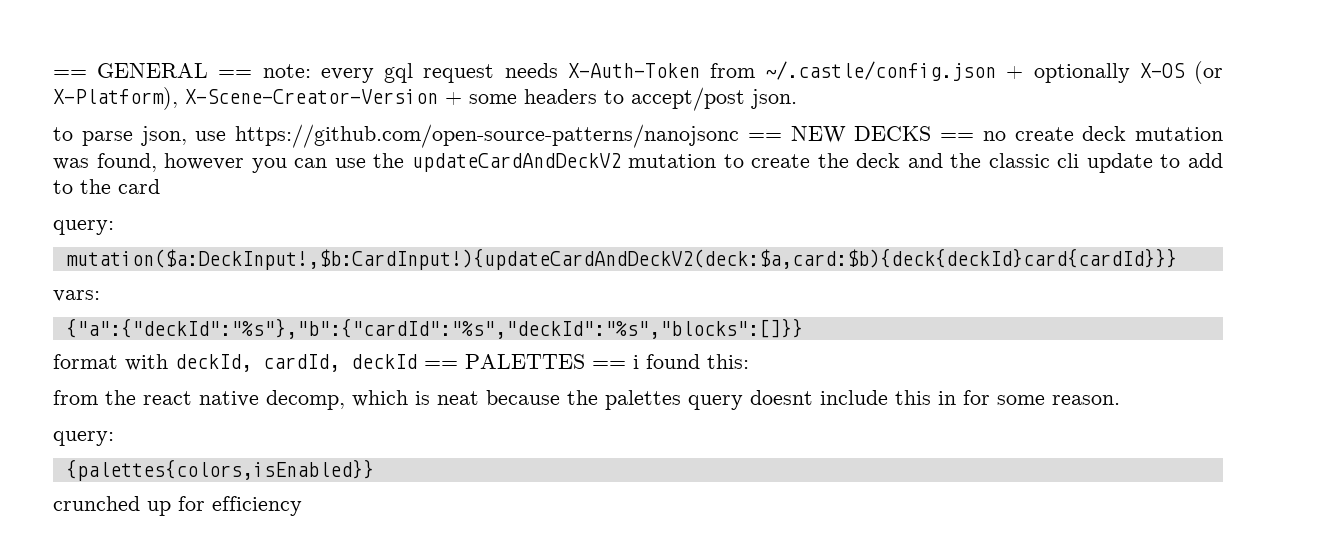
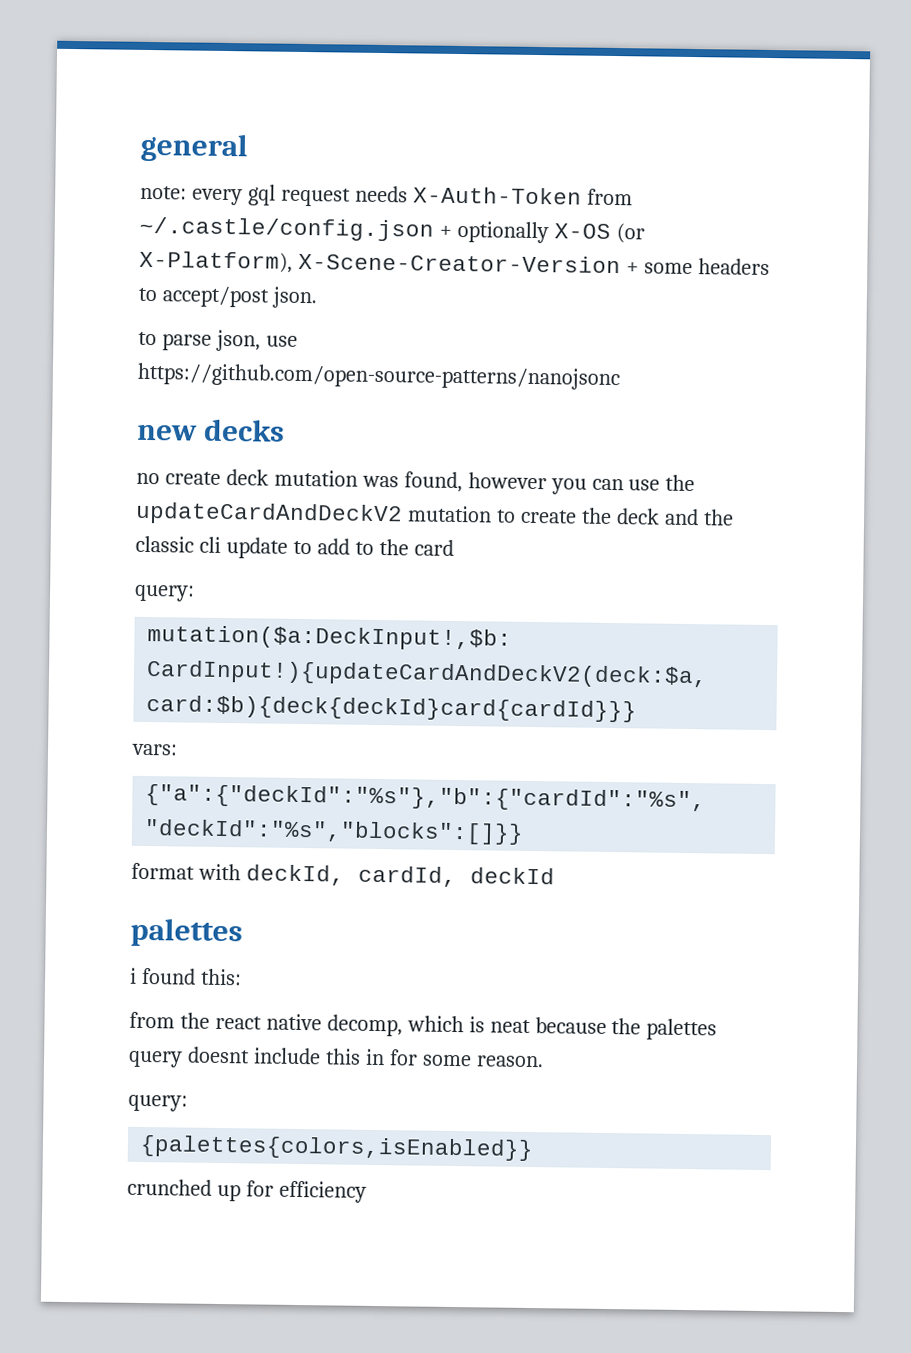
- == GENERAL == note: every gql request needs X-Auth-Token from ~/.castle/config.json + optionally X-OS (or X-Platform), X-Scene-Creator-Version + some headers to accept/post json.
+ general
+ note: every gql request needs X-Auth-Token from ~/.castle/config.json + optionally X-OS (or X-Platform), X-Scene-Creator-Version + some headers to accept/post json.
- to parse json, use https://github.com/open-source-patterns/nanojsonc == NEW DECKS == no create deck mutation was found, however you can use the updateCardAndDeckV2 mutation to create the deck and the classic cli update to add to the card
+ to parse json, use https://github.com/open-source-patterns/nanojsonc
+ new decks
+ no create deck mutation was found, however you can use the updateCardAndDeckV2 mutation to create the deck and the classic cli update to add to the card
- format with deckId, cardId, deckId == PALETTES == i found this:
+ format with deckId, cardId, deckId
+ palettes
+ i found this:

